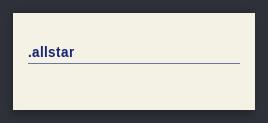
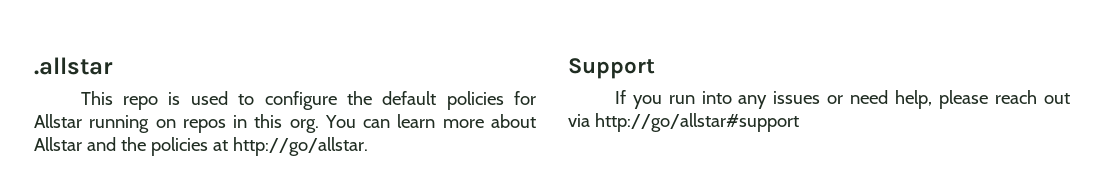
+ This repo is used to configure the default policies for Allstar running on repos in this org. You can learn more about Allstar and the policies at http://go/allstar.
+ Support
+ If you run into any issues or need help, please reach out via http://go/allstar#support

